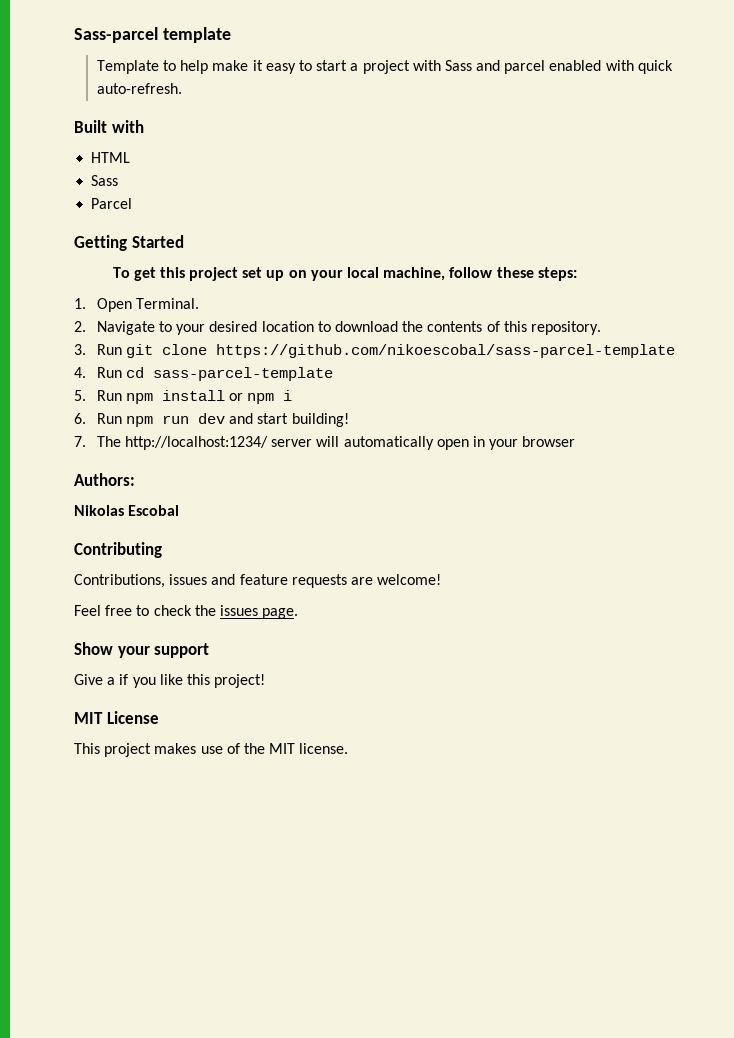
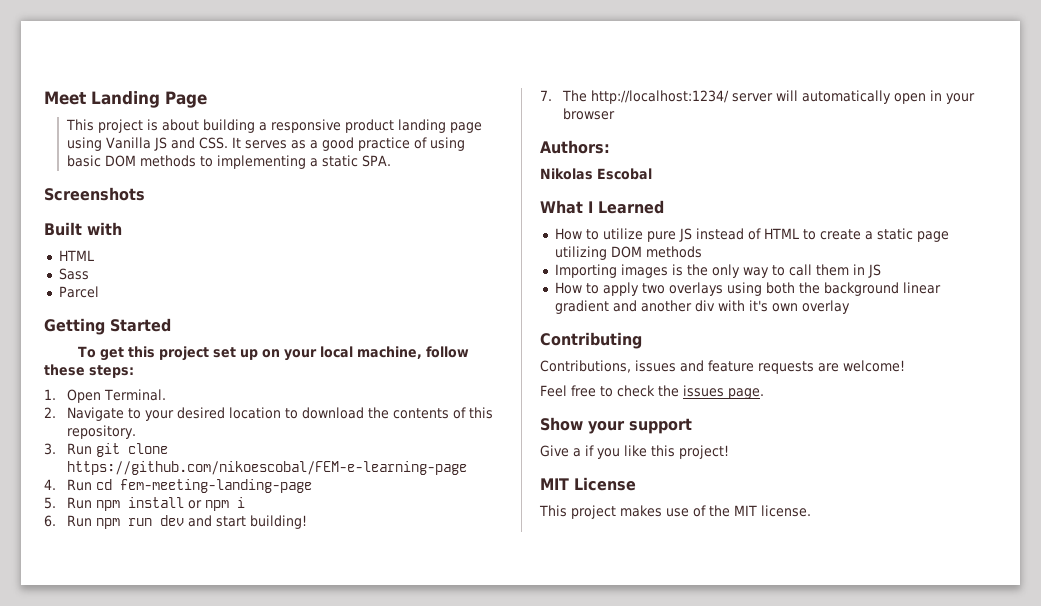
- Sass-parcel template
- Template to help make it easy to start a project with Sass and parcel enabled with quick auto-refresh.
+ Meet Landing Page
+ This project is about building a responsive product landing page using Vanilla JS and CSS. It serves as a good practice of using basic DOM methods to implementing a static SPA.
+ Screenshots
- 3. Run git clone https://github.com/nikoescobal/sass-parcel-template
+ 3. Run git clone https://github.com/nikoescobal/FEM-e-learning-page
- 4. Run cd sass-parcel-template
+ 4. Run cd fem-meeting-landing-page
+ What I Learned
+ How to utilize pure JS instead of HTML to create a static page utilizing DOM methods
+ Importing images is the only way to call them in JS
+ How to apply two overlays using both the background linear gradient and another div with it's own overlay

